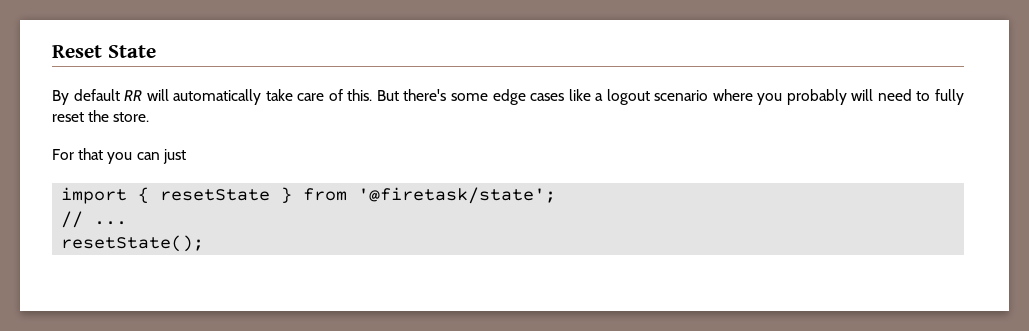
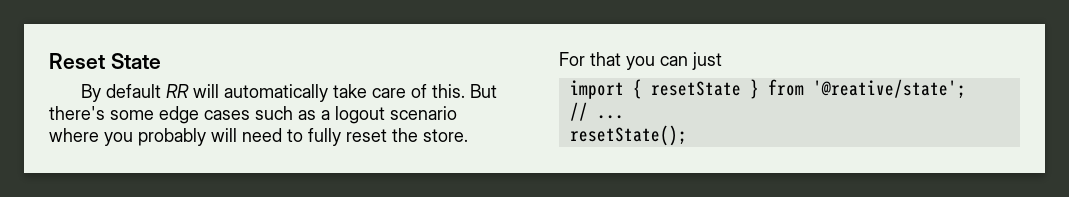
- But there's some edge cases like a logout scenario where you probably will need to fully reset the store.
+ But there's some edge cases such as a logout scenario where you probably will need to fully reset the store.
- import { resetState } from '@firetask/state';
+ import { resetState } from '@reative/state';

